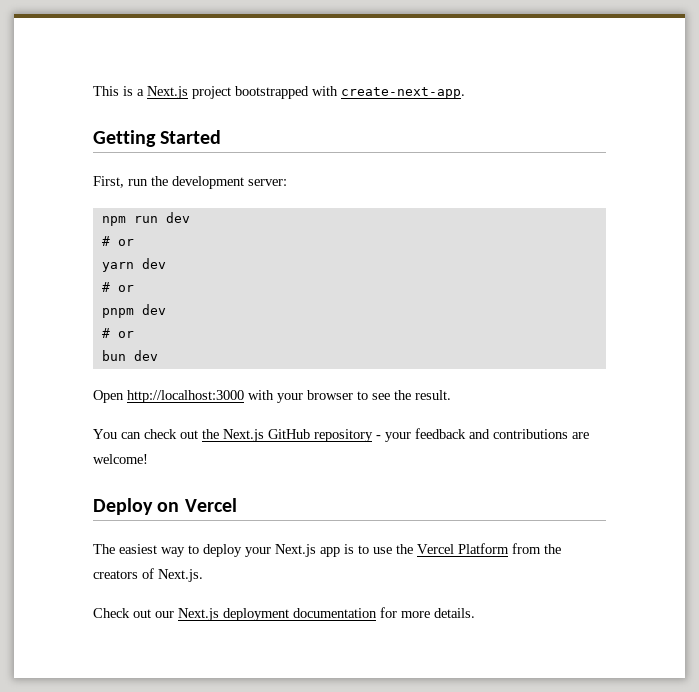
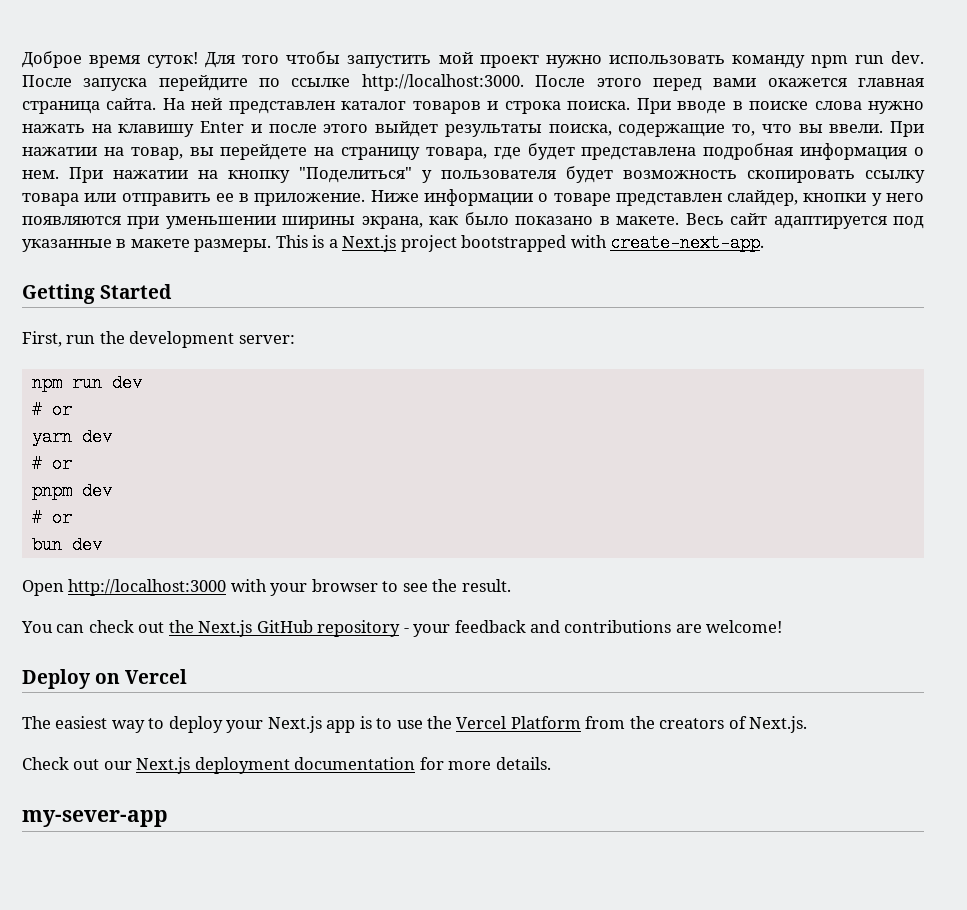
+ Доброе время суток! Для того чтобы запустить мой проект нужно использовать команду npm run dev. После запуска перейдите по ссылке http://localhost:3000. После этого перед вами окажется главная страница сайта. На ней представлен каталог товаров и строка поиска. При вводе в поиске слова нужно нажать на клавишу Enter и после этого выйдет результаты поиска, содержащие то, что вы ввели. При нажатии на товар, вы перейдете на страницу товара, где будет представлена подробная информация о нем. При нажатии на кнопку "Поделиться" у пользователя будет возможность скопировать ссылку товара или отправить ее в приложение. Ниже информации о товаре представлен слайдер, кнопки у него появляются при уменьшении ширины экрана, как было показано в макете. Весь сайт адаптируется под указанные в макете размеры.
+ my-sever-app

